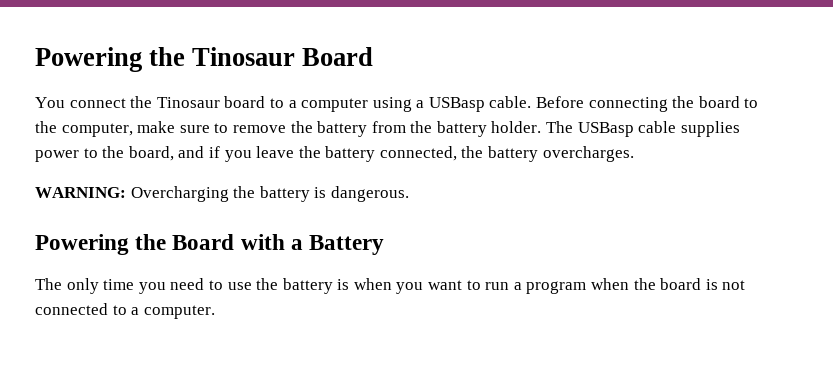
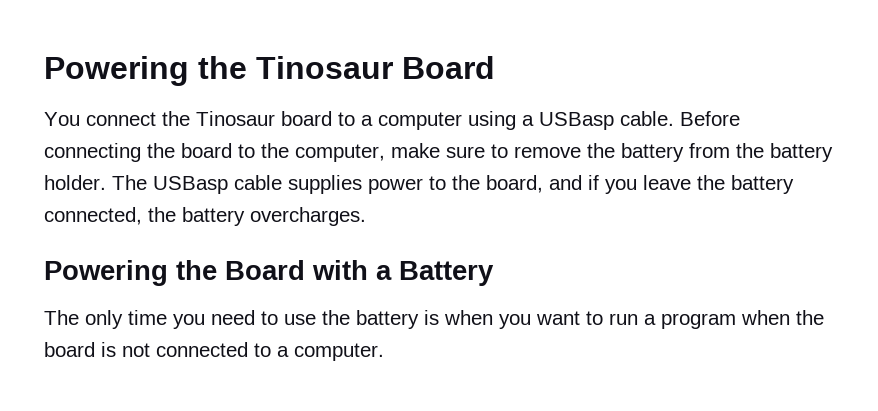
- WARNING: Overcharging the battery is dangerous.

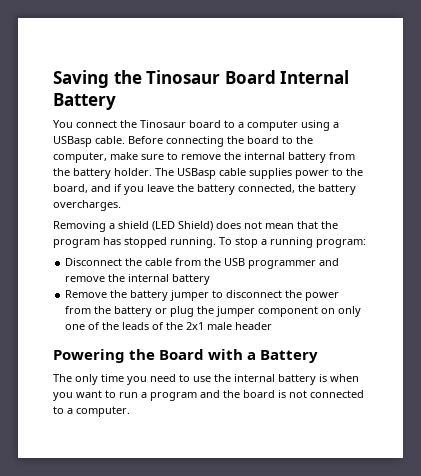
- Powering the Tinosaur Board
+ Saving the Tinosaur Board Internal Battery
- Before connecting the board to the computer, make sure to remove the battery from the battery holder.
+ Before connecting the board to the computer, make sure to remove the internal battery from the battery holder.
+ Removing a shield (LED Shield) does not mean that the program has stopped running. To stop a running program:
+ Disconnect the cable from the USB programmer and remove the internal battery
+ Remove the battery jumper to disconnect the power from the battery or plug the jumper component on only one of the leads of the 2x1 male header
- The only time you need to use the battery is when you want to run a program when the board is not connected to a computer.
+ The only time you need to use the internal battery is when you want to run a program and the board is not connected to a computer.

